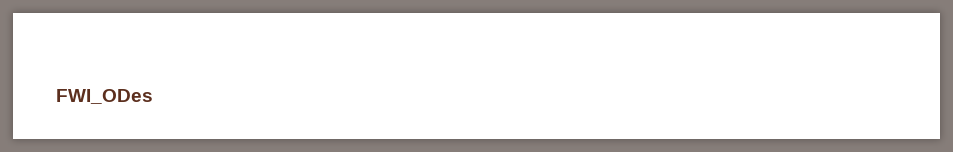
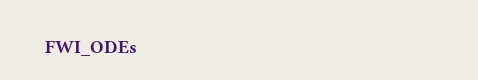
- FWI_ODes
+ FWI_ODEs

